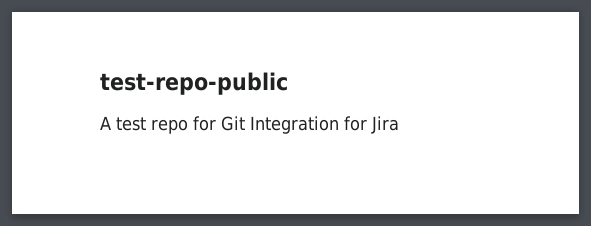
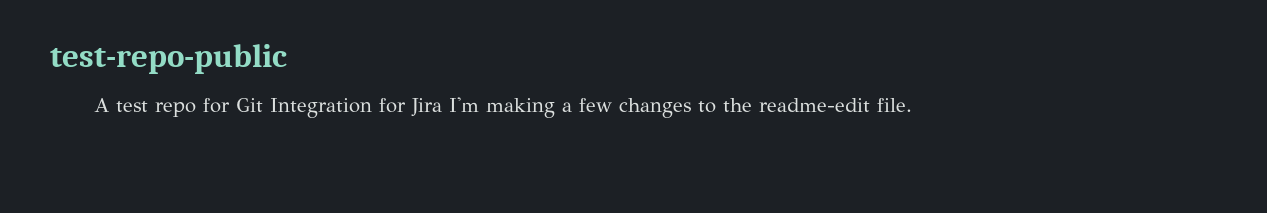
- A test repo for Git Integration for Jira
+ A test repo for Git Integration for Jira I'm making a few changes to the readme-edit file.

